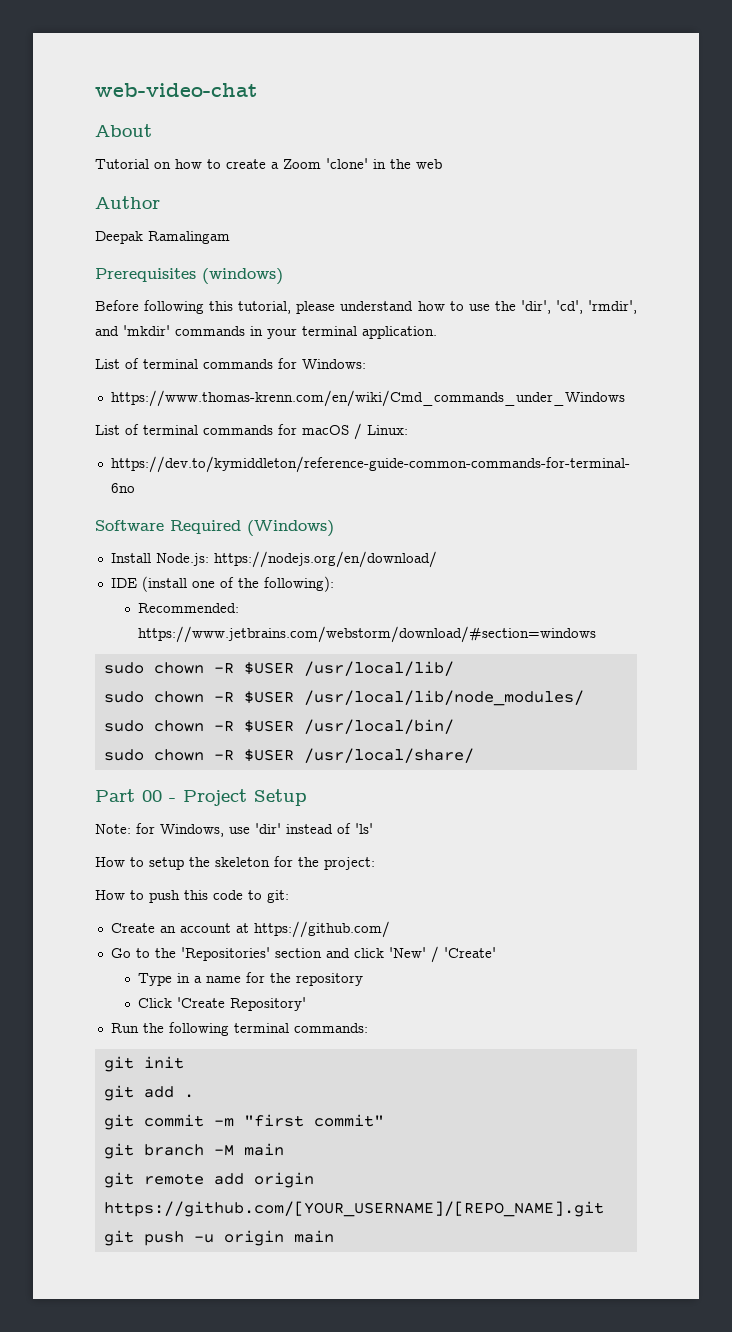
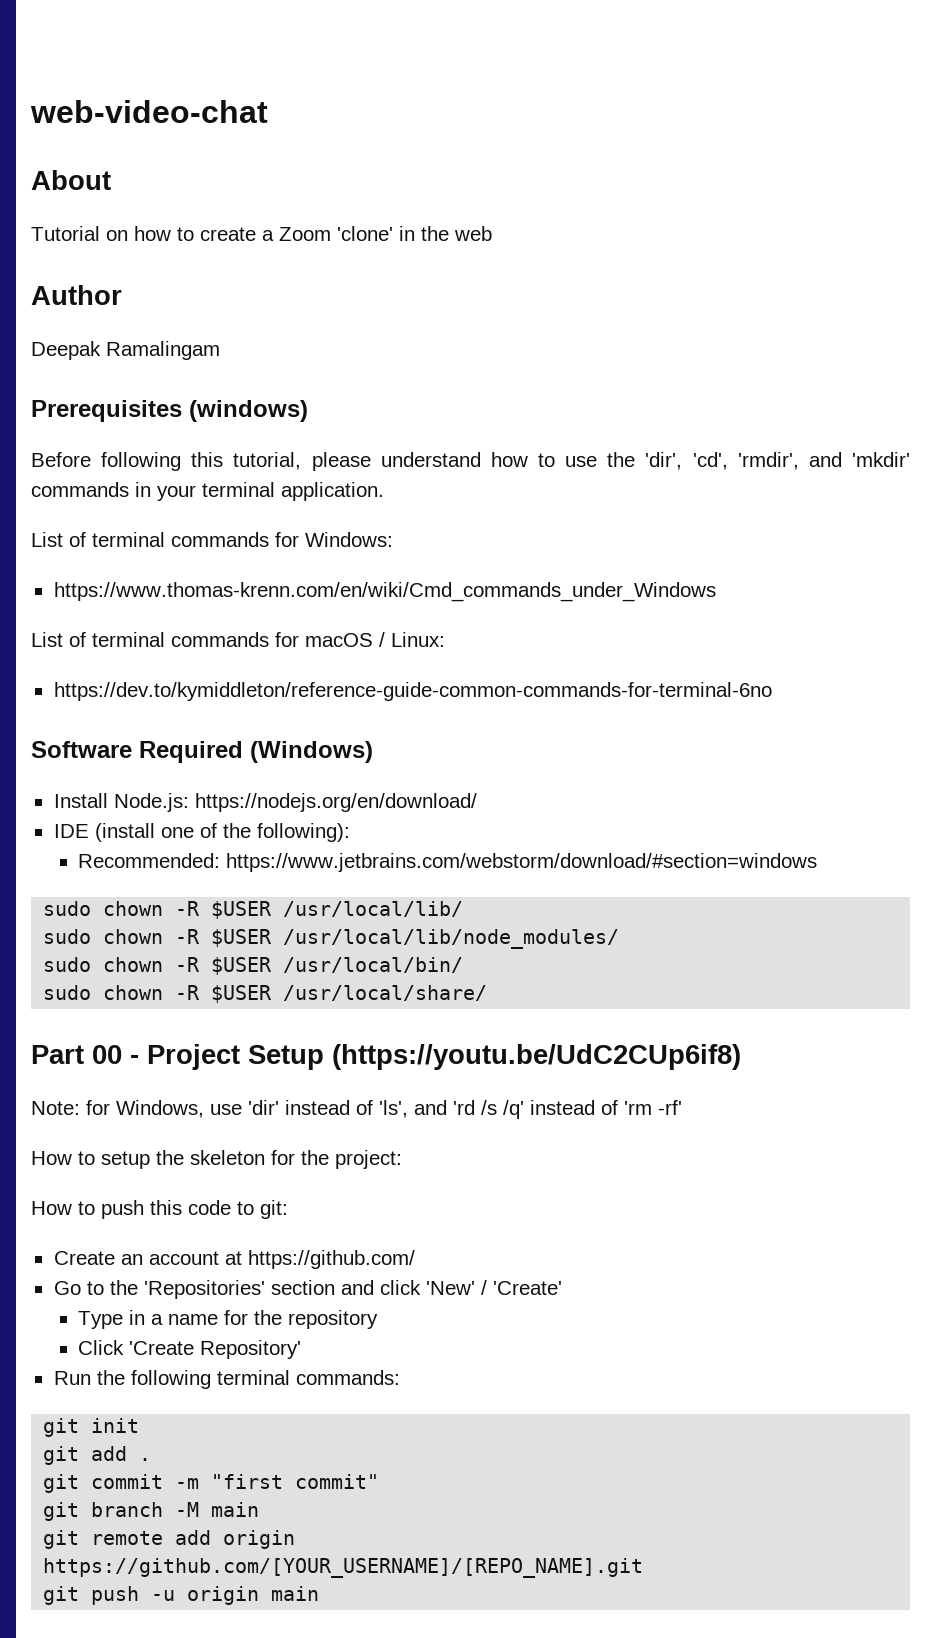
- Part 00 - Project Setup
+ Part 00 - Project Setup (https://youtu.be/UdC2CUp6if8)
- Note: for Windows, use 'dir' instead of 'ls'
+ Note: for Windows, use 'dir' instead of 'ls', and 'rd /s /q' instead of 'rm -rf'

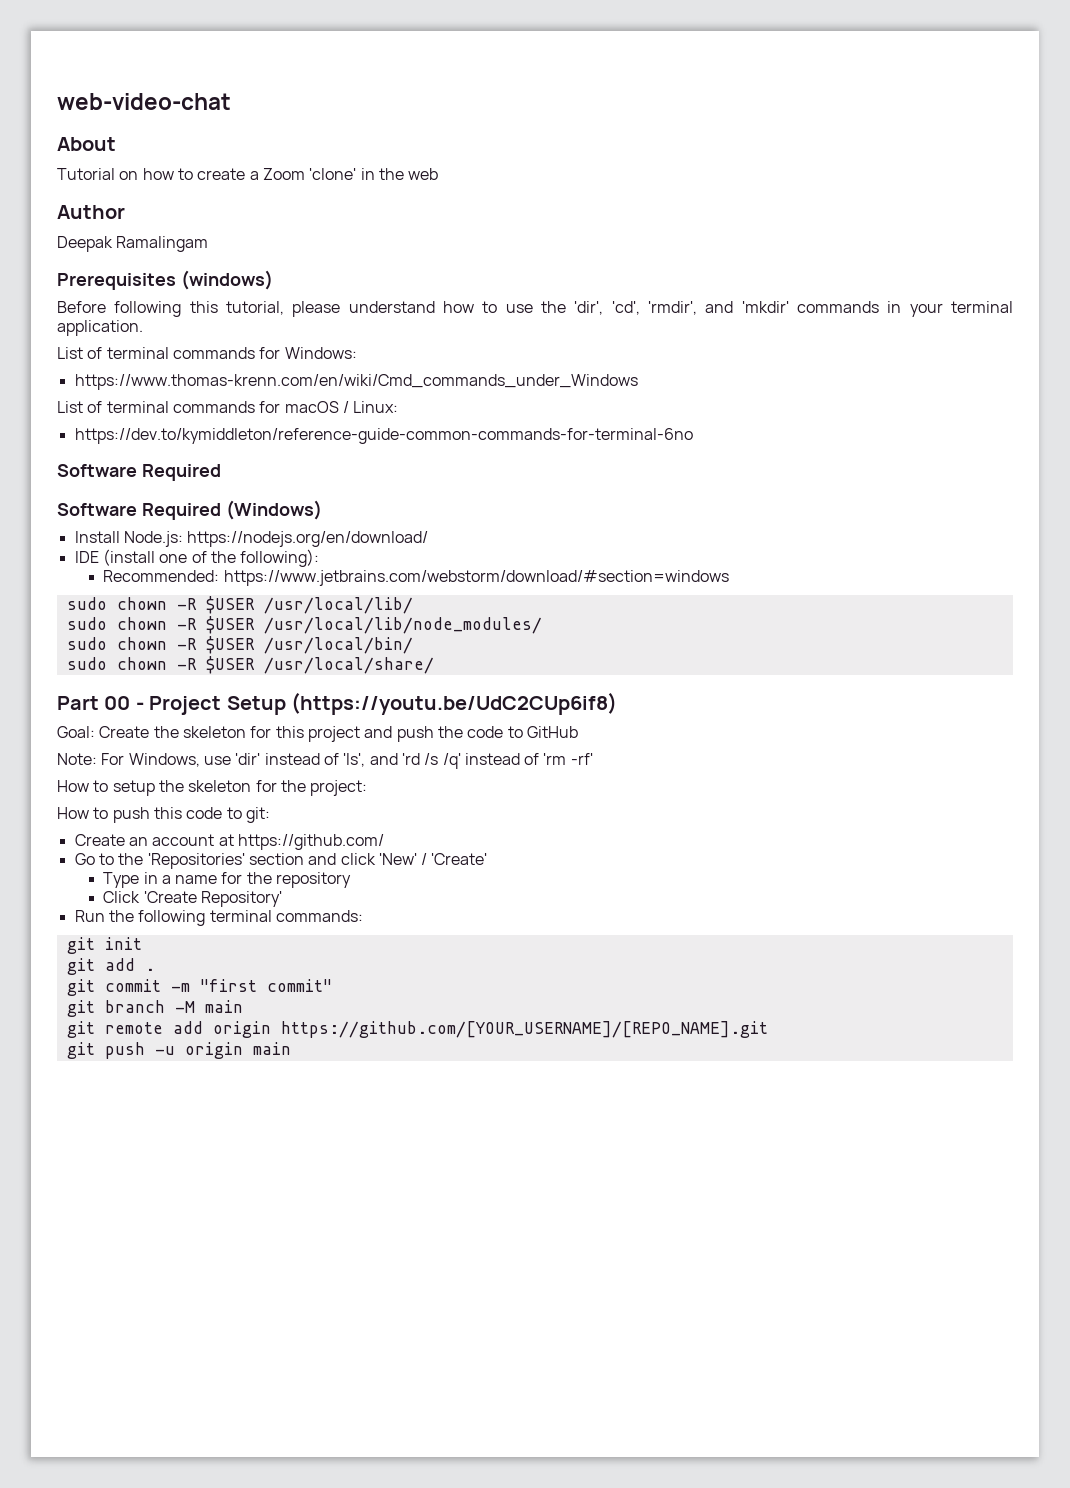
  https://dev.to/kymiddleton/reference-guide-common-commands-for-terminal-6no
+ Software Required
+ Goal: Create the skeleton for this project and push the code to GitHub
- Note: for Windows, use 'dir' instead of 'ls', and 'rd /s /q' instead of 'rm -rf'
+ Note: For Windows, use 'dir' instead of 'ls', and 'rd /s /q' instead of 'rm -rf'

